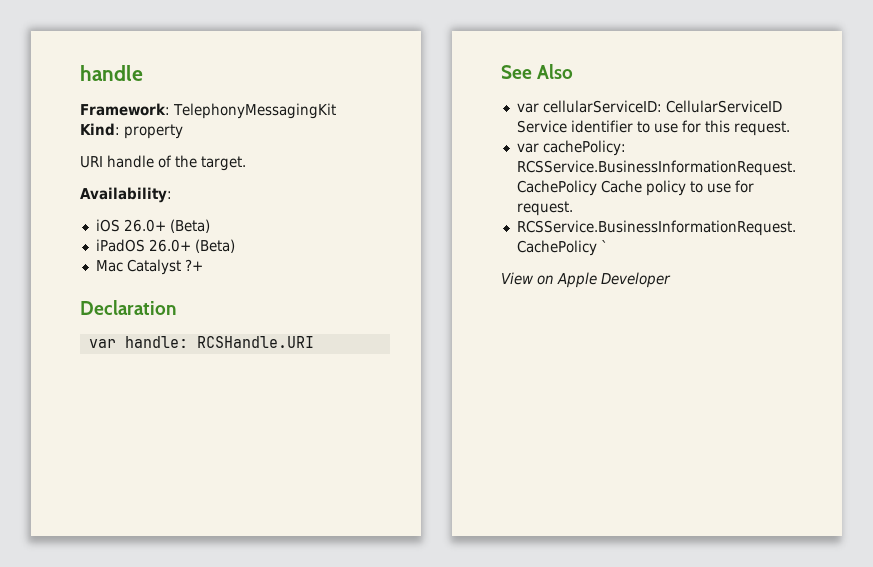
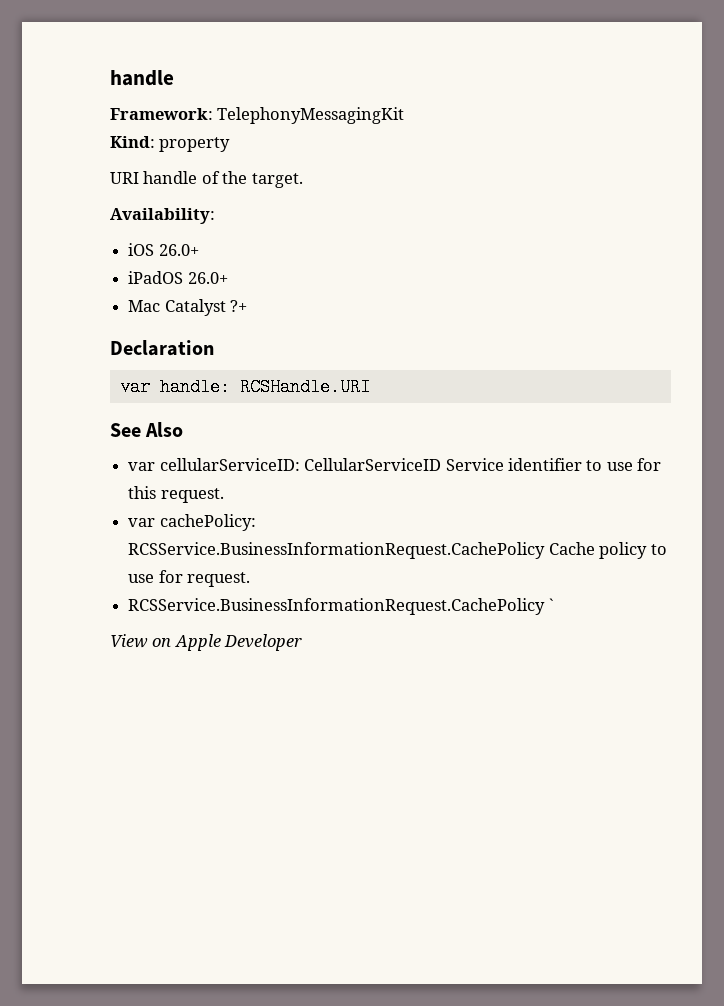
- iOS 26.0+ (Beta)
+ iOS 26.0+
- iPadOS 26.0+ (Beta)
+ iPadOS 26.0+

